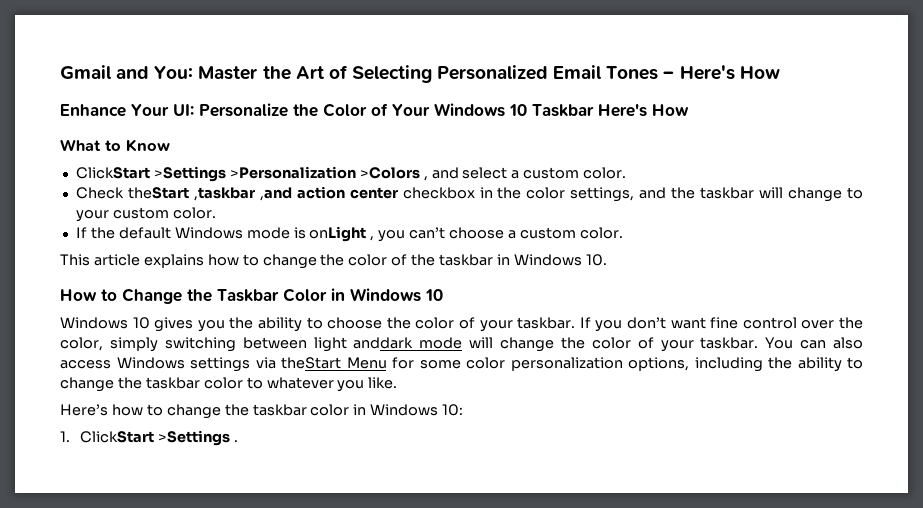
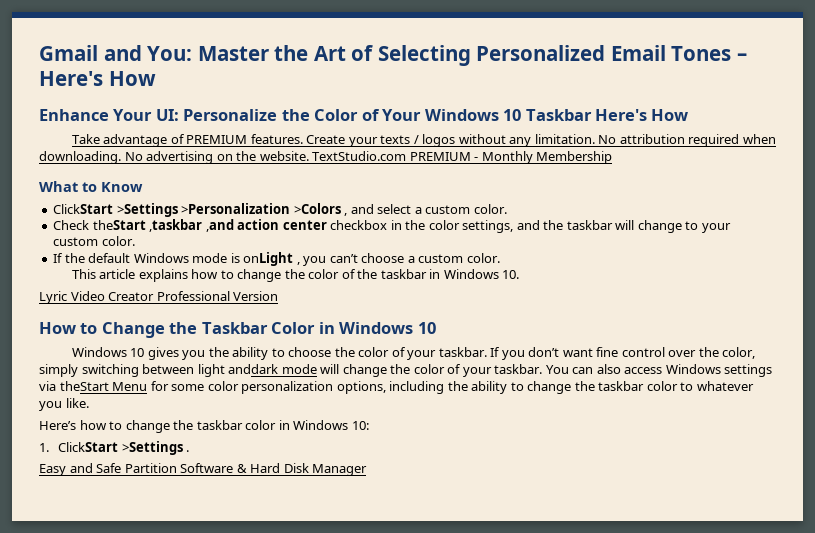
+ Take advantage of PREMIUM features. Create your texts / logos without any limitation. No attribution required when downloading. No advertising on the website. TextStudio.com PREMIUM - Monthly Membership
+ Lyric Video Creator Professional Version
+ Easy and Safe Partition Software & Hard Disk Manager

